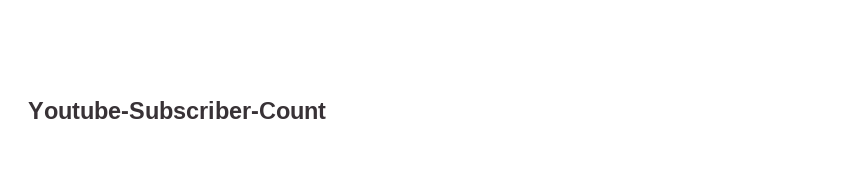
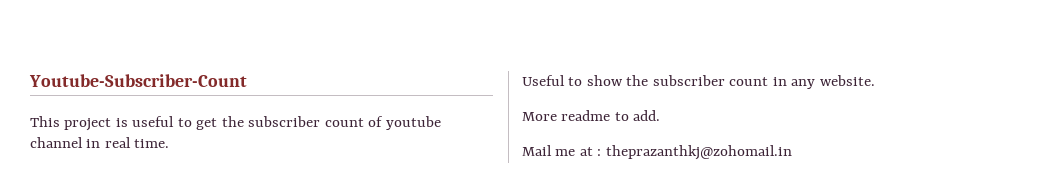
+ This project is useful to get the subscriber count of youtube channel in real time.
+ Useful to show the subscriber count in any website.
+ More readme to add.
+ Mail me at : theprazanthkj@zohomail.in

